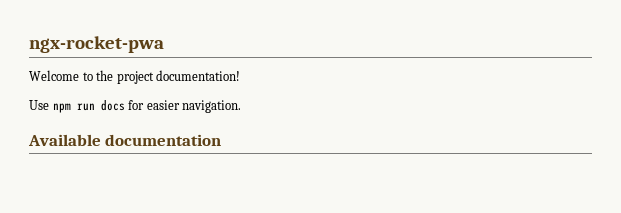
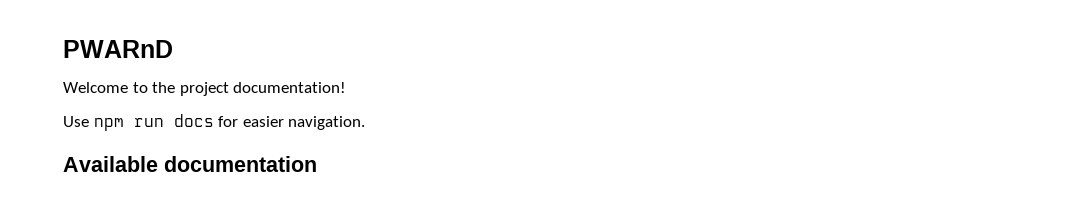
- ngx-rocket-pwa
+ PWARnD

